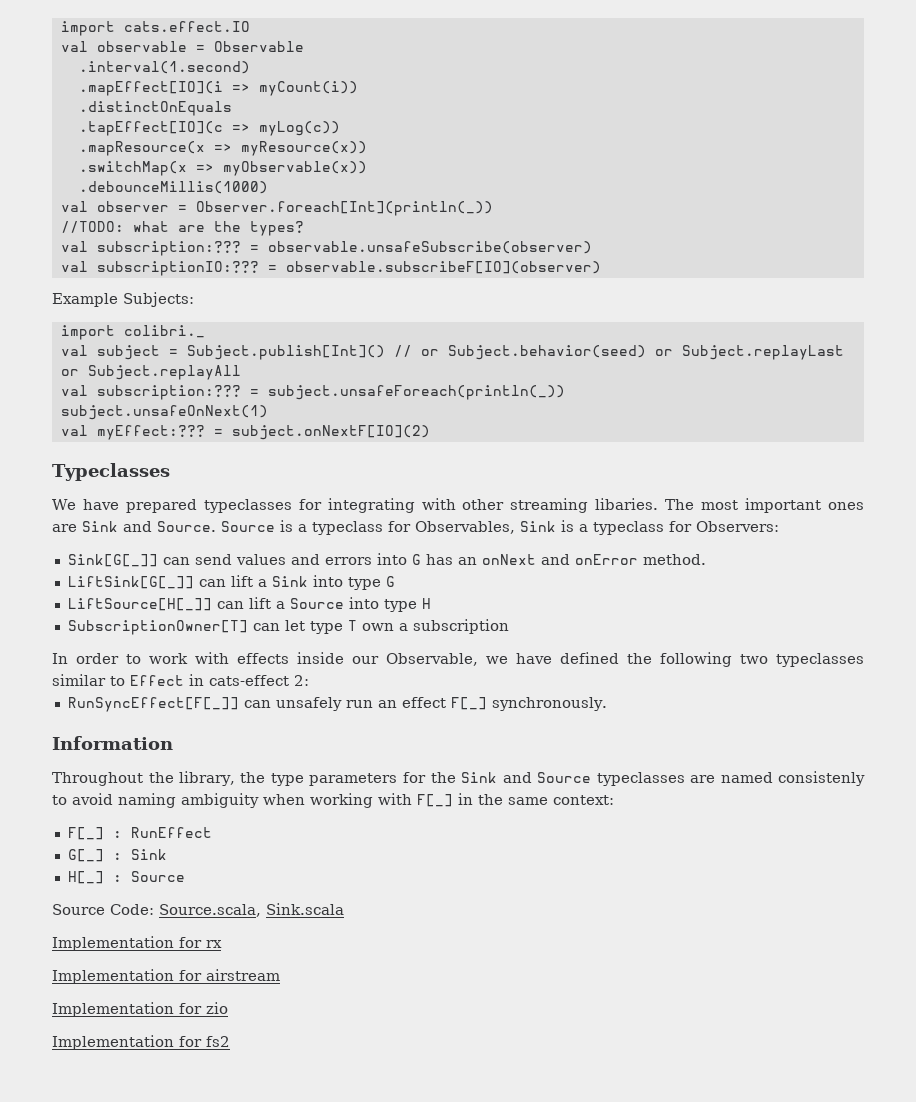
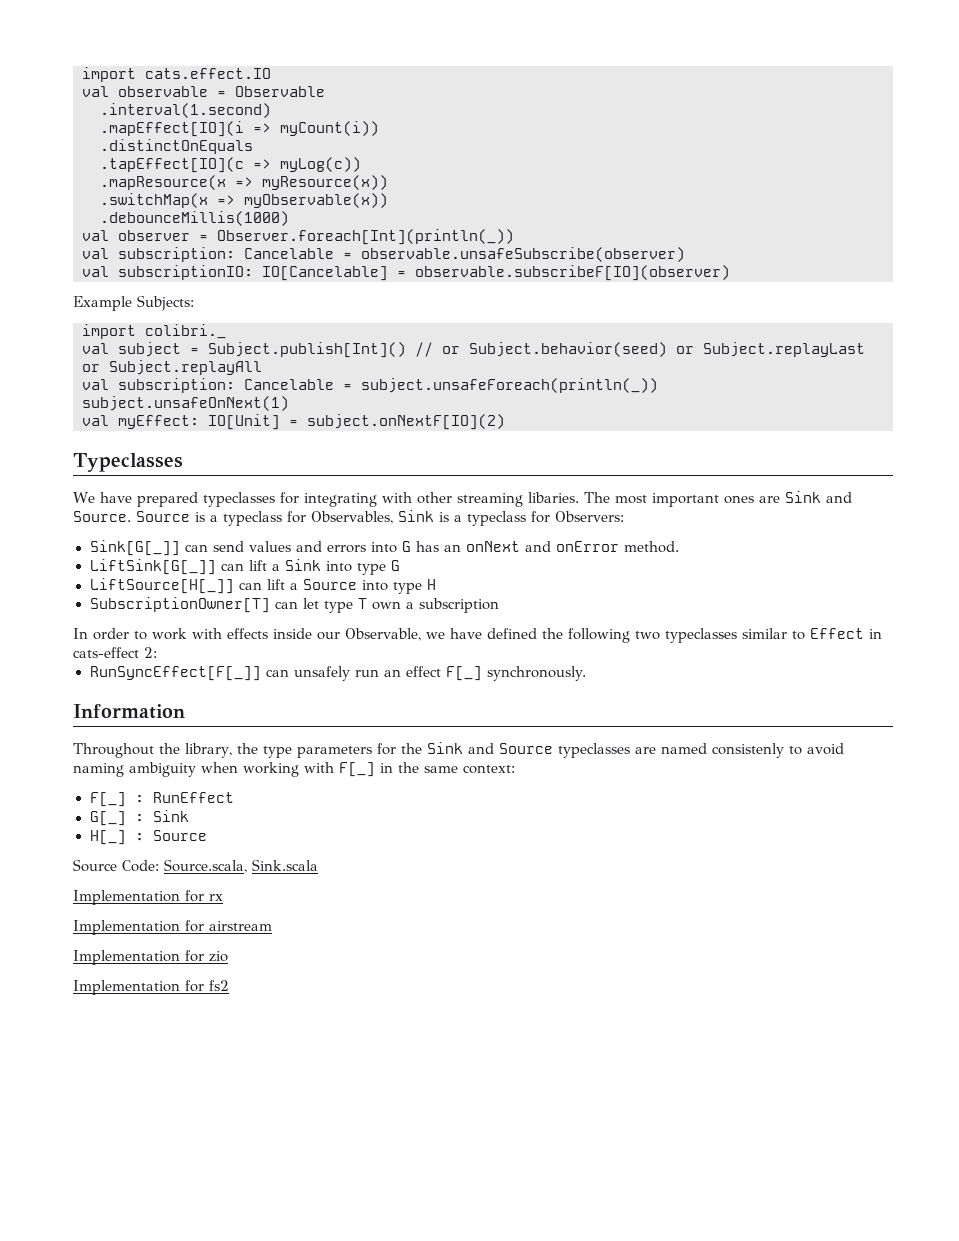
- //TODO: what are the types?
- val subscription:??? = observable.unsafeSubscribe(observer)
+ val subscription: Cancelable = observable.unsafeSubscribe(observer)
- val subscriptionIO:??? = observable.subscribeF[IO](observer)
+ val subscriptionIO: IO[Cancelable] = observable.subscribeF[IO](observer)
- val subscription:??? = subject.unsafeForeach(println(_))
+ val subscription: Cancelable = subject.unsafeForeach(println(_))
- val myEffect:??? = subject.onNextF[IO](2)
+ val myEffect: IO[Unit] = subject.onNextF[IO](2)

